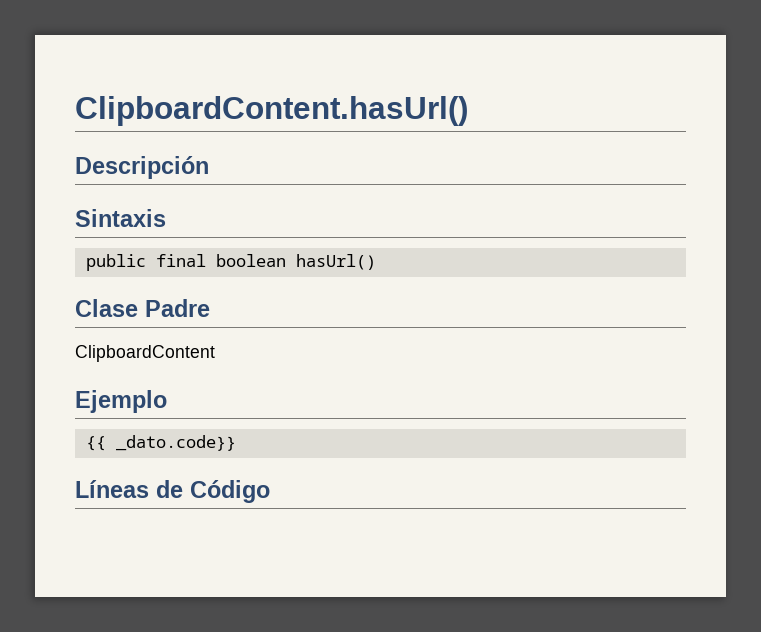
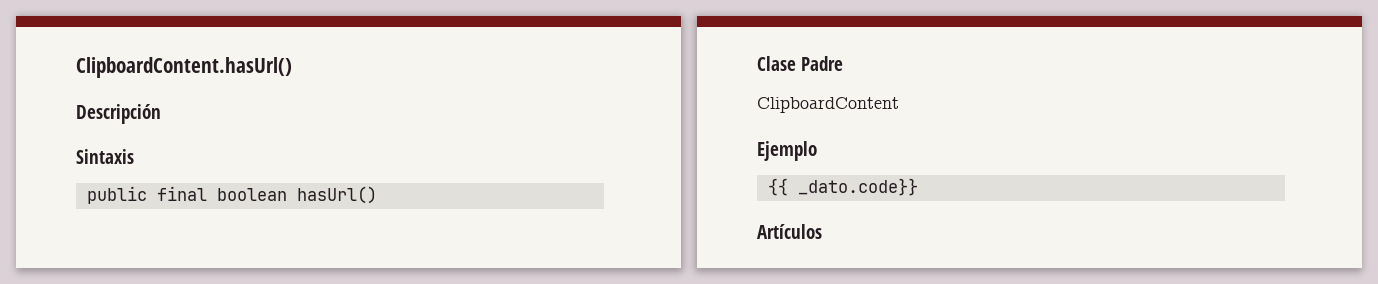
- Líneas de Código
+ Artículos

